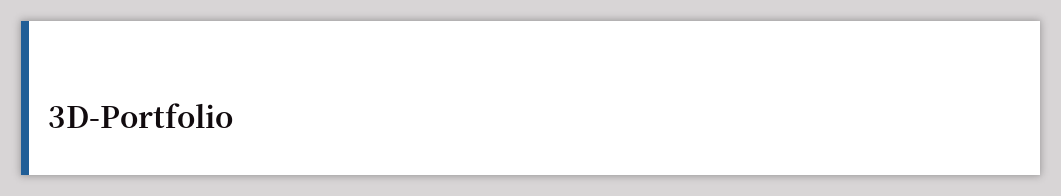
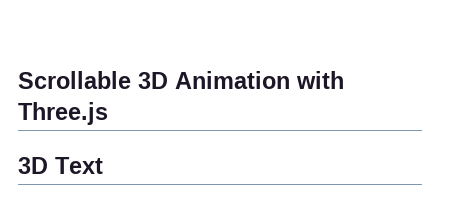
- 3D-Portfolio
+ Scrollable 3D Animation with Three.js
+ 3D Text

